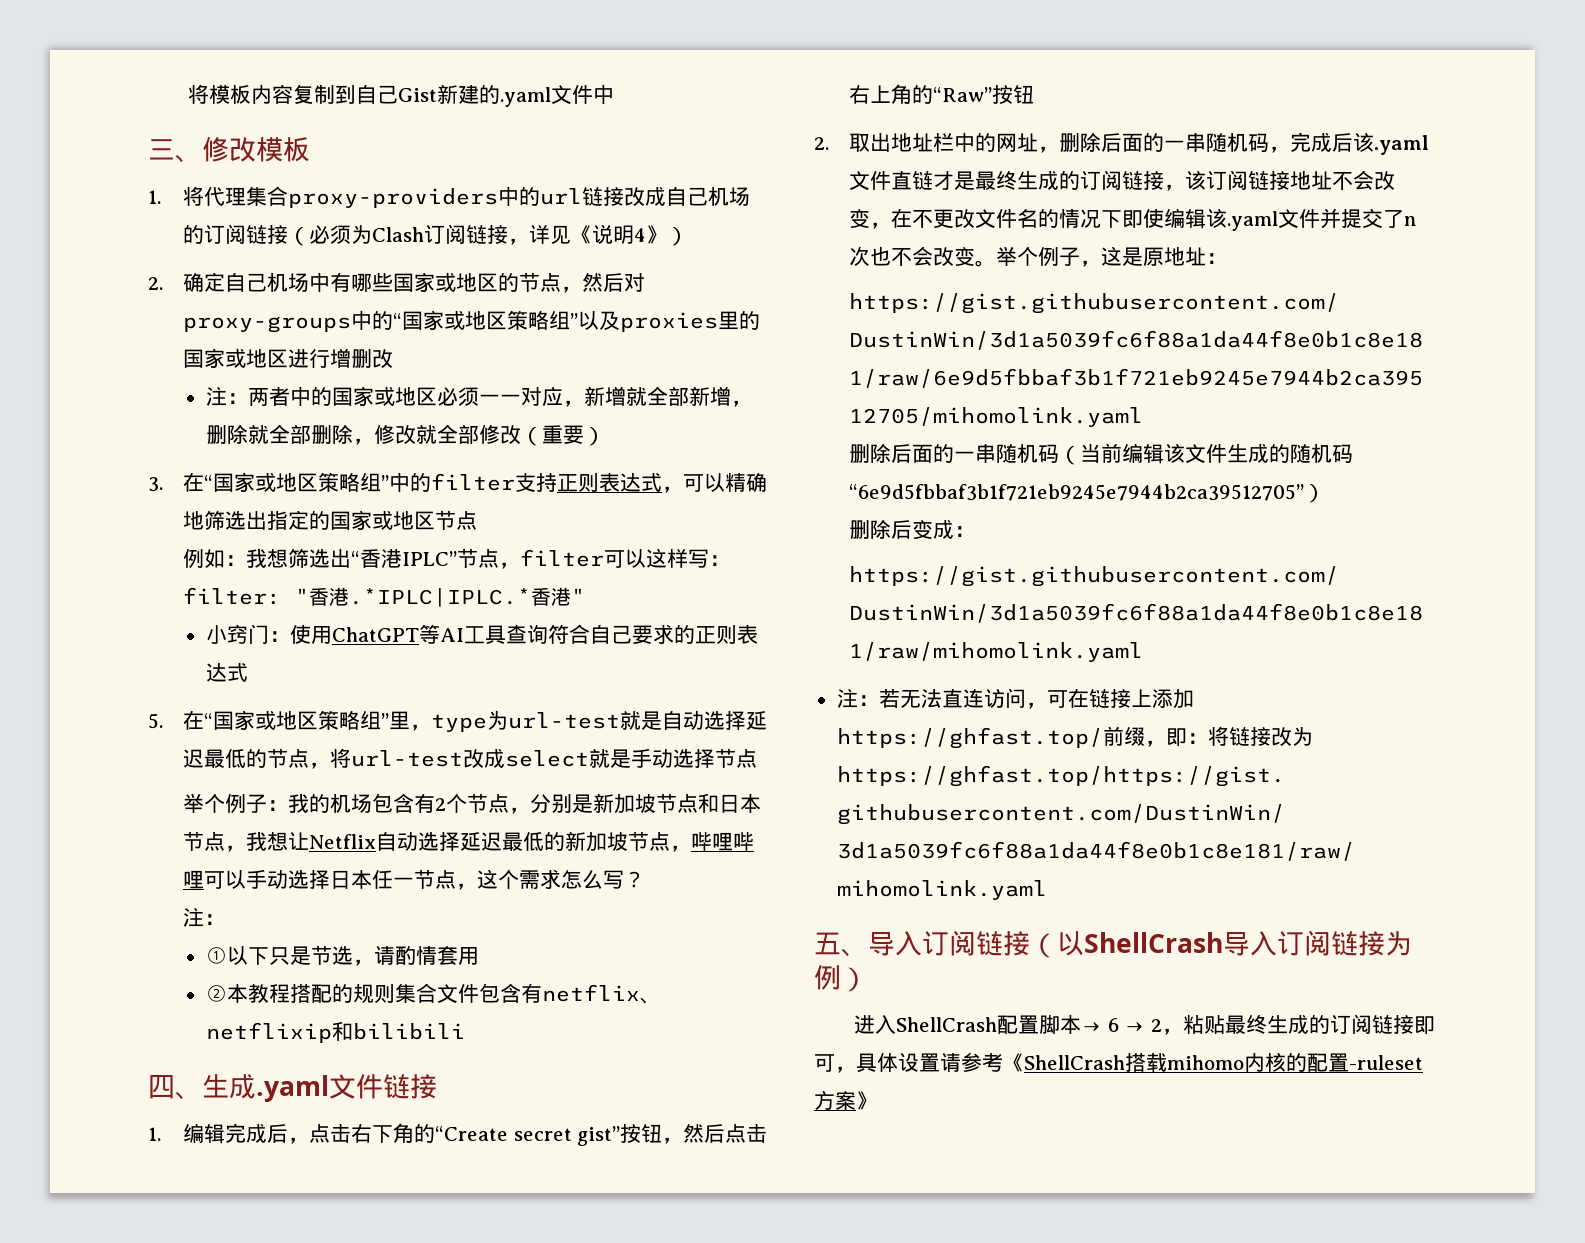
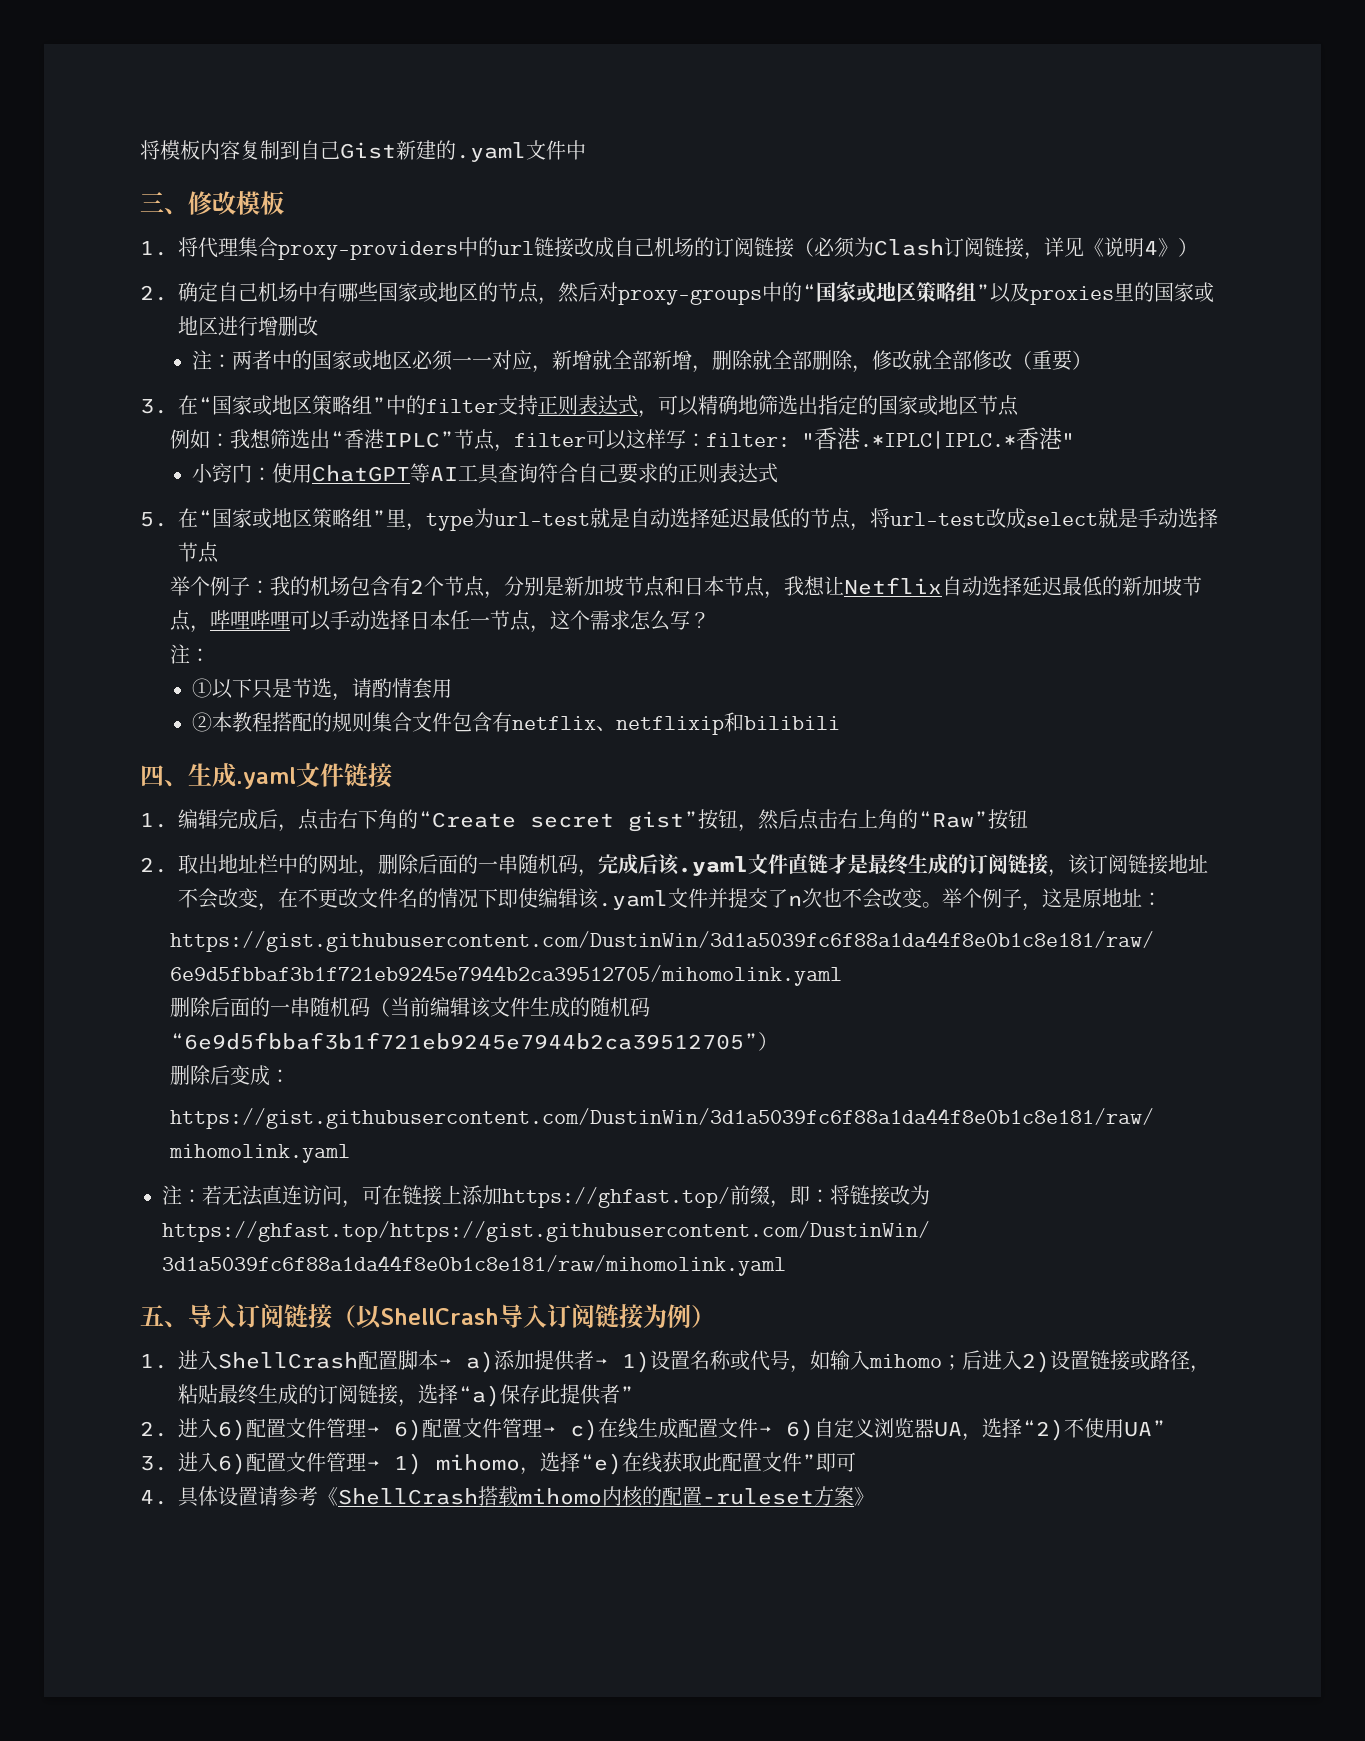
- 进入ShellCrash配置脚本→ 6 → 2，粘贴最终生成的订阅链接即可，具体设置请参考《ShellCrash搭载mihomo内核的配置-ruleset方案》
+ 1.进入ShellCrash配置脚本→ a)添加提供者→ 1)设置名称或代号，如输入mihomo；后进入2)设置链接或路径，粘贴最终生成的订阅链接，选择“a)保存此提供者”
+ 2.进入6)配置文件管理→ 6)配置文件管理→ c)在线生成配置文件→ 6)自定义浏览器UA，选择“2)不使用UA”
+ 3.进入6)配置文件管理→ 1) mihomo，选择“e)在线获取此配置文件”即可
+ 4.具体设置请参考《ShellCrash搭载mihomo内核的配置-ruleset方案》

